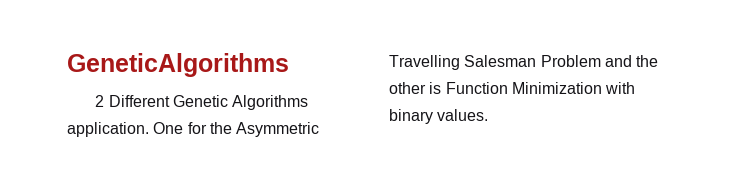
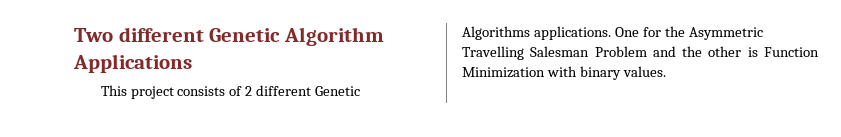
- GeneticAlgorithms
- 2 Different Genetic Algorithms application.
+ Two different Genetic Algorithm Applications
+ This project consists of 2 different Genetic Algorithms applications.

